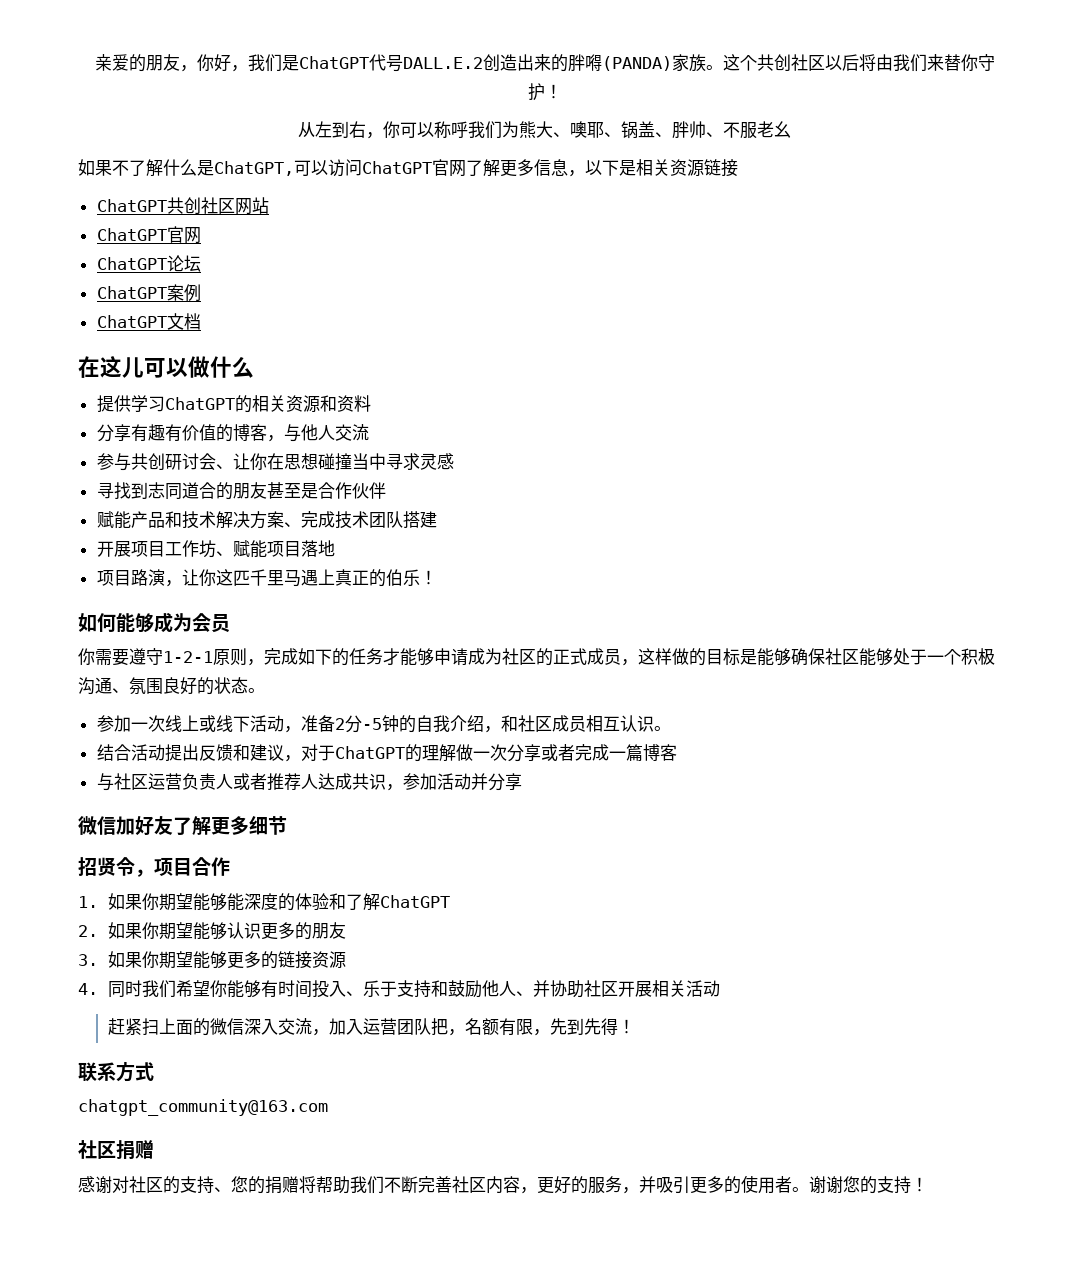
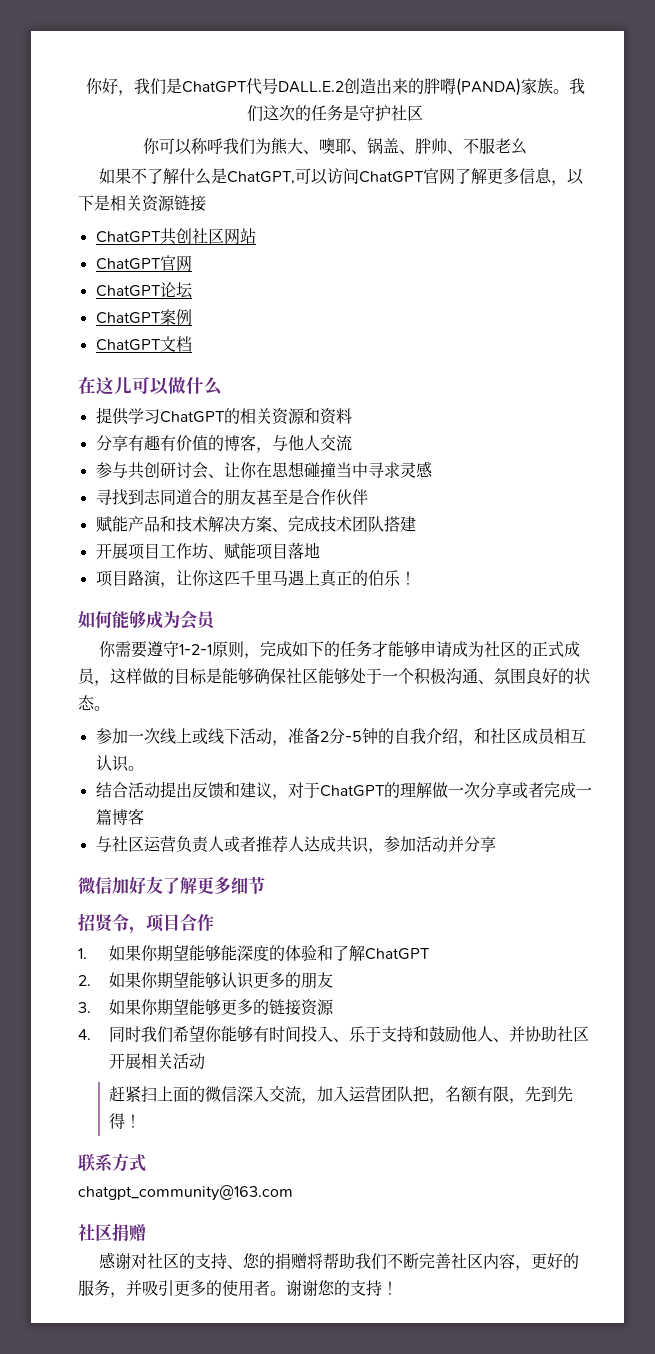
- 亲爱的朋友，你好，我们是ChatGPT代号DALL.E.2创造出来的胖嘚(PANDA)家族。
+ 你好，我们是ChatGPT代号DALL.E.2创造出来的胖嘚(PANDA)家族。
- 这个共创社区以后将由我们来替你守护！
- 从左到右，你可以称呼我们为熊大、噢耶、锅盖、胖帅、不服老幺
+ 我们这次的任务是守护社区
+ 你可以称呼我们为熊大、噢耶、锅盖、胖帅、不服老幺

